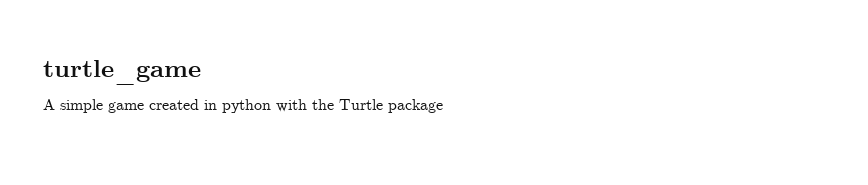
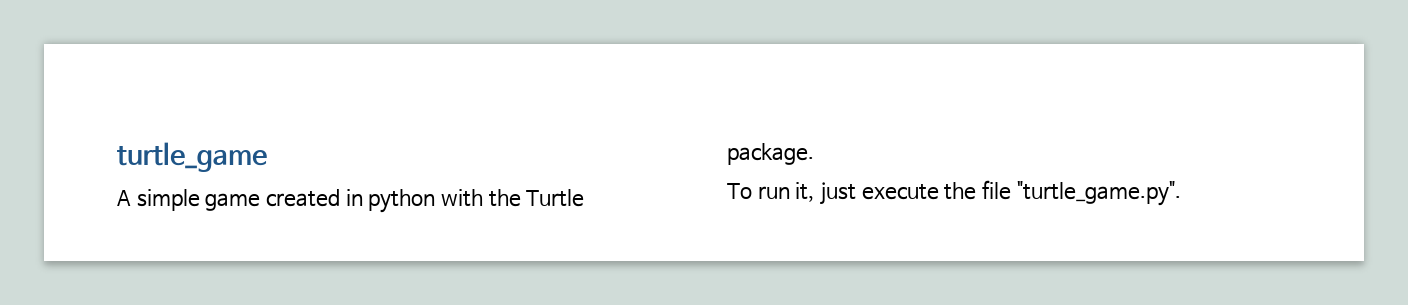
- A simple game created in python with the Turtle package
+ A simple game created in python with the Turtle package.
+ To run it, just execute the file "turtle_game.py".

